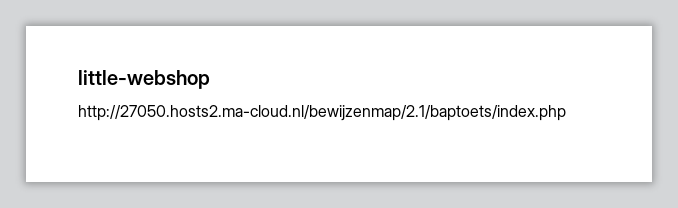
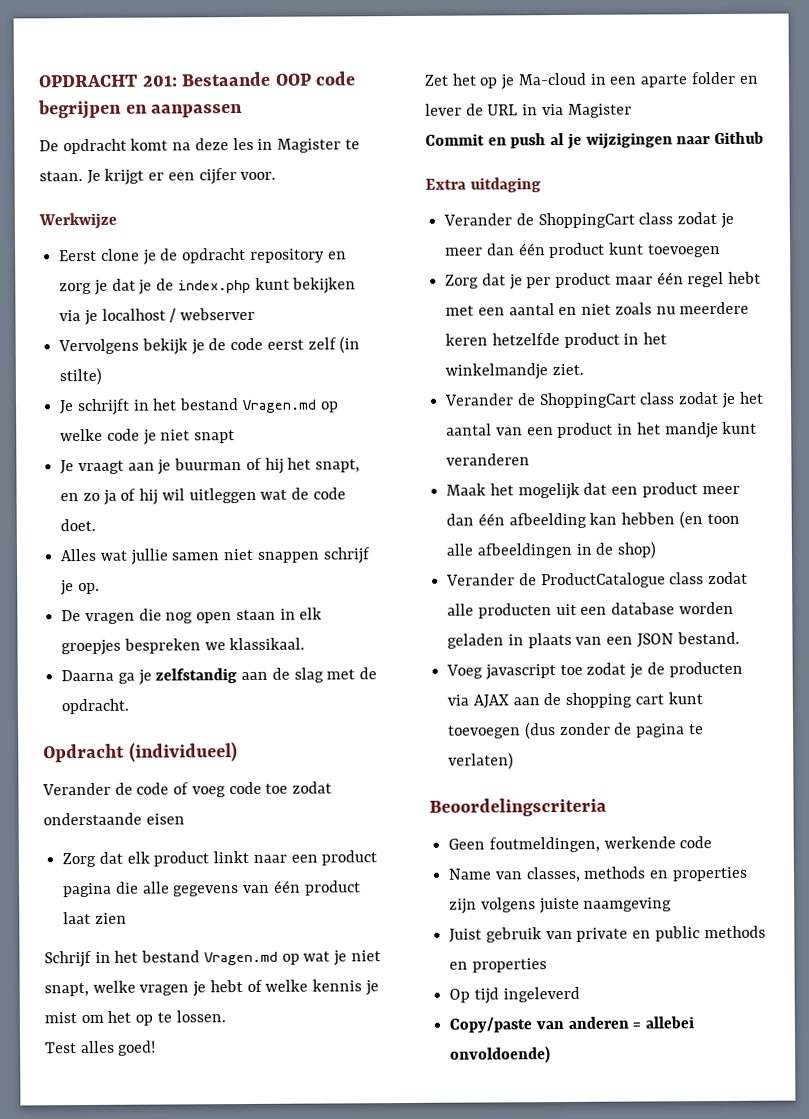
- little-webshop
- http://27050.hosts2.ma-cloud.nl/bewijzenmap/2.1/baptoets/index.php
+ OPDRACHT 201: Bestaande OOP code begrijpen en aanpassen
+ De opdracht komt na deze les in Magister te staan. Je krijgt er een cijfer voor.
+ Werkwijze
+ Eerst clone je de opdracht repository en zorg je dat je de index.php kunt bekijken via je localhost / webserver
+ Vervolgens bekijk je de code eerst zelf (in stilte)
+ Je schrijft in het bestand Vragen.md op welke code je niet snapt
+ Je vraagt aan je buurman of hij het snapt, en zo ja of hij wil uitleggen wat de code doet.
+ Alles wat jullie samen niet snappen schrijf je op.
+ De vragen die nog open staan in elk groepjes bespreken we klassikaal.
+ Daarna ga je zelfstandig aan de slag met de opdracht.
+ Opdracht (individueel)
+ Verander de code of voeg code toe zodat onderstaande eisen
+ Zorg dat elk product linkt naar een product pagina die alle gegevens van één product laat zien
+ Schrijf in het bestand Vragen.md op wat je niet snapt, welke vragen je hebt of welke kennis je mist om het op te lossen.
+ Test alles goed!
+ Zet het op je Ma-cloud in een aparte folder en lever de URL in via Magister
+ Commit en push al je wijzigingen naar Github
+ Extra uitdaging
+ Verander de ShoppingCart class zodat je meer dan één product kunt toevoegen
+ Zorg dat je per product maar één regel hebt met een aantal en niet zoals nu meerdere keren hetzelfde product in het winkelmandje ziet.
+ Verander de ShoppingCart class zodat je het aantal van een product in het mandje kunt veranderen
+ Maak het mogelijk dat een product meer dan één afbeelding kan hebben (en toon alle afbeeldingen in de shop)
+ Verander de ProductCatalogue class zodat alle producten uit een database worden geladen in plaats van een JSON bestand.
+ Voeg javascript toe zodat je de producten via AJAX aan de shopping cart kunt toevoegen (dus zonder de pagina te verlaten)
+ Beoordelingscriteria
+ Geen foutmeldingen, werkende code
+ Name van classes, methods en properties zijn volgens juiste naamgeving
+ Juist gebruik van private en public methods en properties
+ Op tijd ingeleverd
+ Copy/paste van anderen = allebei onvoldoende)

